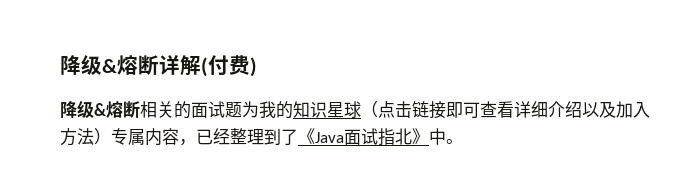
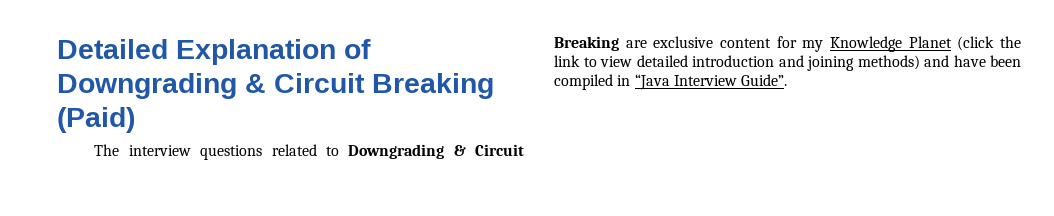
- 降级&熔断详解(付费)
- 降级&熔断相关的面试题为我的知识星球（点击链接即可查看详细介绍以及加入方法）专属内容，已经整理到了《Java面试指北》中。
+ Detailed Explanation of Downgrading & Circuit Breaking (Paid)
+ The interview questions related to Downgrading & Circuit Breaking are exclusive content for my Knowledge Planet (click the link to view detailed introduction and joining methods) and have been compiled in “Java Interview Guide”.

